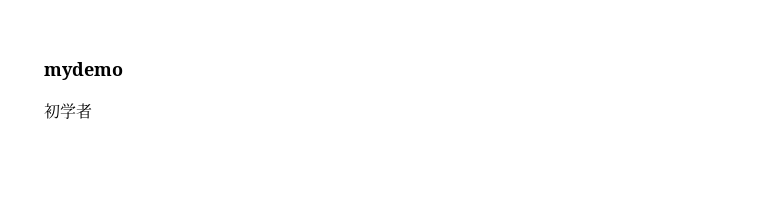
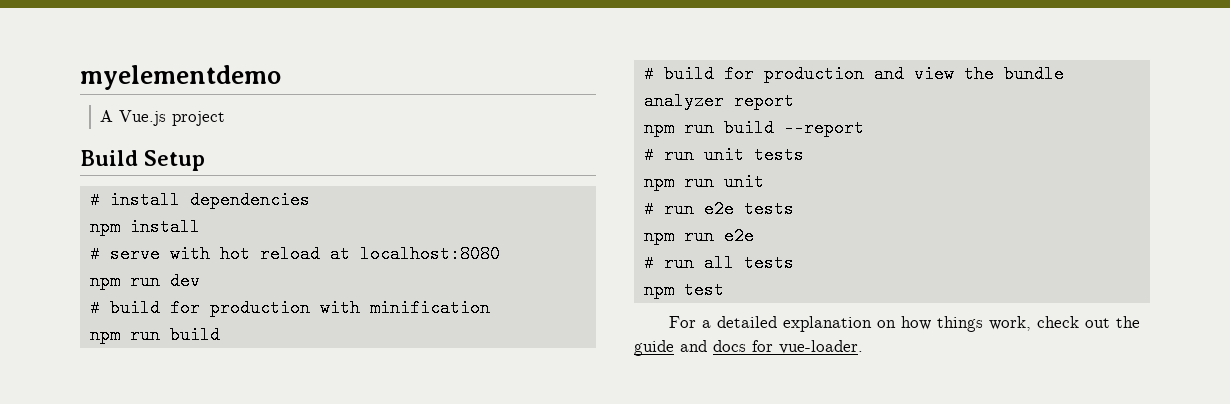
- mydemo
- 初学者
+ myelementdemo
+ A Vue.js project
+ Build Setup
+ # install dependencies
+ npm install
+ # serve with hot reload at localhost:8080
+ npm run dev
+ # build for production with minification
+ npm run build
+ # build for production and view the bundle analyzer report
+ npm run build --report
+ # run unit tests
+ npm run unit
+ # run e2e tests
+ npm run e2e
+ # run all tests
+ npm test
+ For a detailed explanation on how things work, check out the guide and docs for vue-loader.

